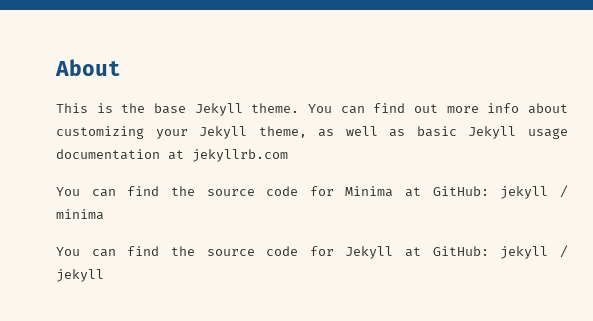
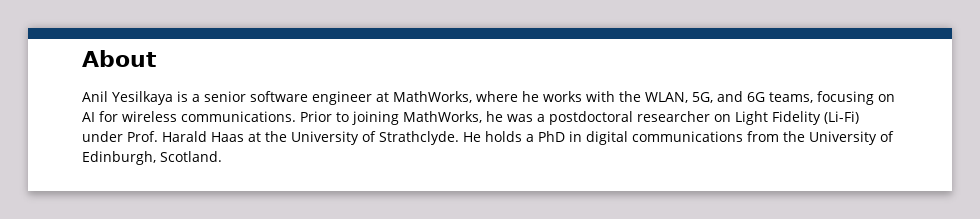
- This is the base Jekyll theme. You can find out more info about customizing your Jekyll theme, as well as basic Jekyll usage documentation at jekyllrb.com
- You can find the source code for Minima at GitHub: jekyll / minima
- You can find the source code for Jekyll at GitHub: jekyll / jekyll
+ Anil Yesilkaya is a senior software engineer at MathWorks, where he works with the WLAN, 5G, and 6G teams, focusing on AI for wireless communications. Prior to joining MathWorks, he was a postdoctoral researcher on Light Fidelity (Li-Fi) under Prof. Harald Haas at the University of Strathclyde. He holds a PhD in digital communications from the University of Edinburgh, Scotland.

